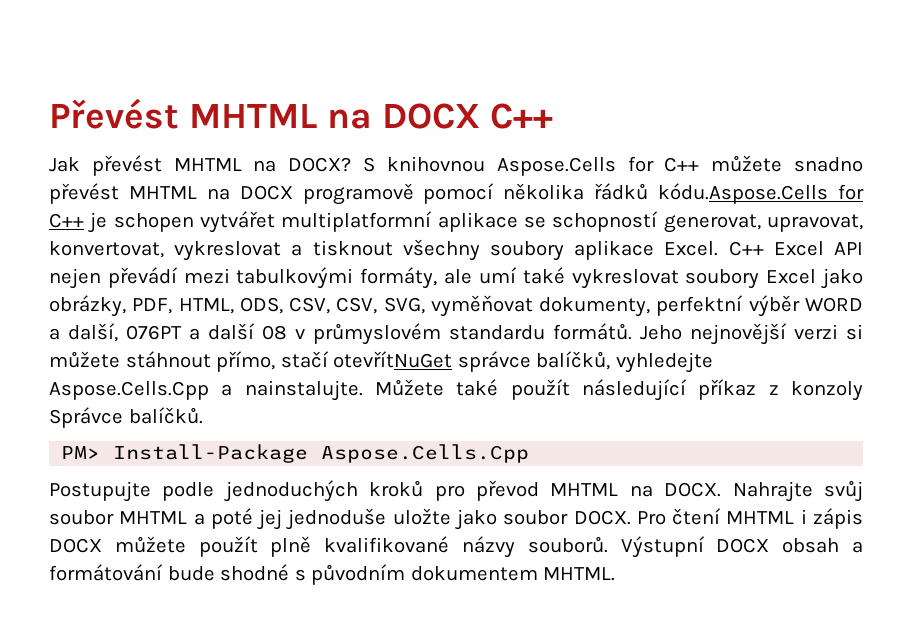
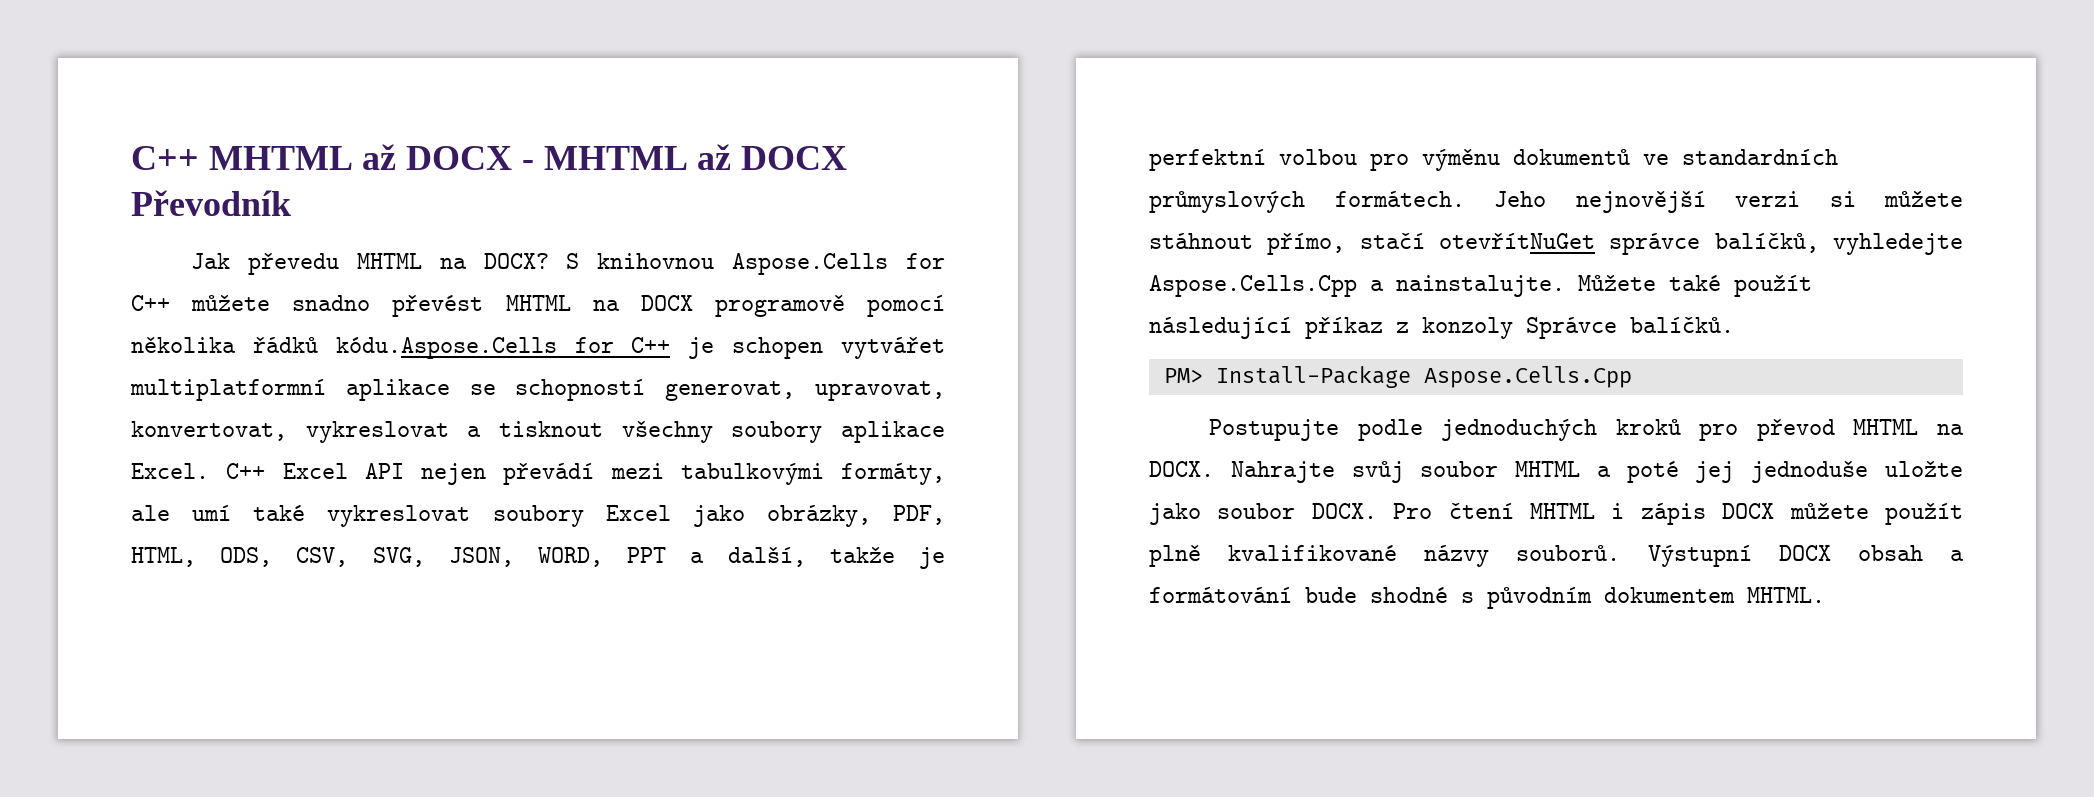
- Převést MHTML na DOCX C++
+ C++ MHTML až DOCX - MHTML až DOCX Převodník
- Jak převést MHTML na DOCX?
+ Jak převedu MHTML na DOCX?
- C++ Excel API nejen převádí mezi tabulkovými formáty, ale umí také vykreslovat soubory Excel jako obrázky, PDF, HTML, ODS, CSV, CSV, SVG, vyměňovat dokumenty, perfektní výběr WORD a další, 076PT a další 08 v průmyslovém standardu formátů.
+ C++ Excel API nejen převádí mezi tabulkovými formáty, ale umí také vykreslovat soubory Excel jako obrázky, PDF, HTML, ODS, CSV, SVG, JSON, WORD, PPT a další, takže je perfektní volbou pro výměnu dokumentů ve standardních průmyslových formátech.

